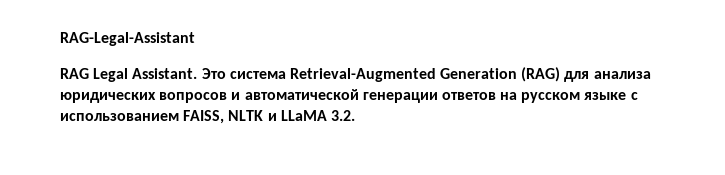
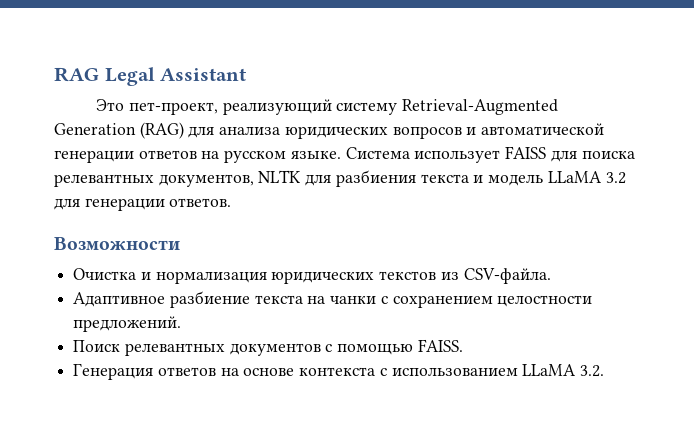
- RAG-Legal-Assistant
- RAG Legal Assistant. Это система Retrieval-Augmented Generation (RAG) для анализа юридических вопросов и автоматической генерации ответов на русском языке с использованием FAISS, NLTK и LLaMA 3.2.
+ RAG Legal Assistant
+ Это пет-проект, реализующий систему Retrieval-Augmented Generation (RAG) для анализа юридических вопросов и автоматической генерации ответов на русском языке. Система использует FAISS для поиска релевантных документов, NLTK для разбиения текста и модель LLaMA 3.2 для генерации ответов.
+ Возможности
+ Очистка и нормализация юридических текстов из CSV-файла.
+ Адаптивное разбиение текста на чанки с сохранением целостности предложений.
+ Поиск релевантных документов с помощью FAISS.
+ Генерация ответов на основе контекста с использованием LLaMA 3.2.

